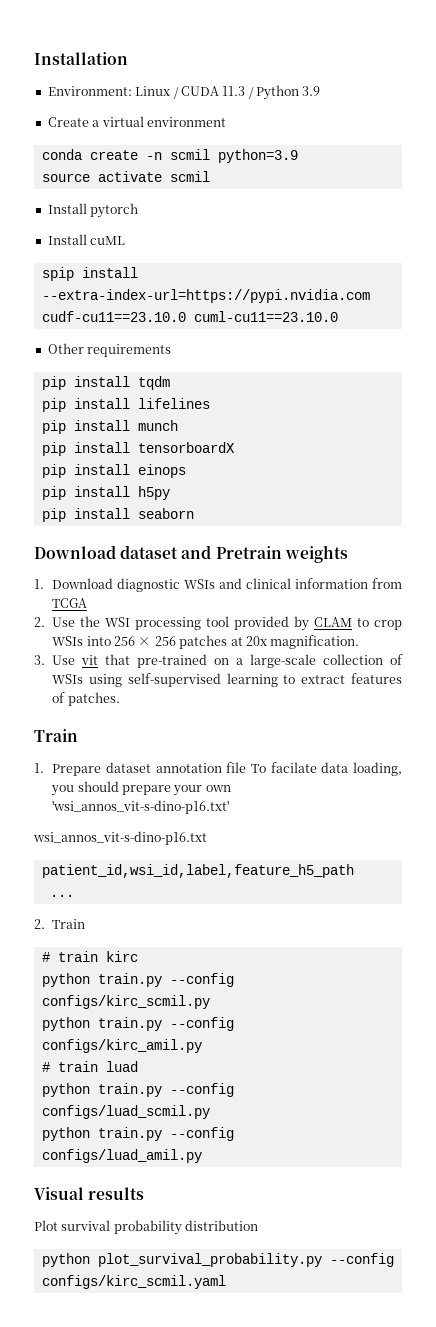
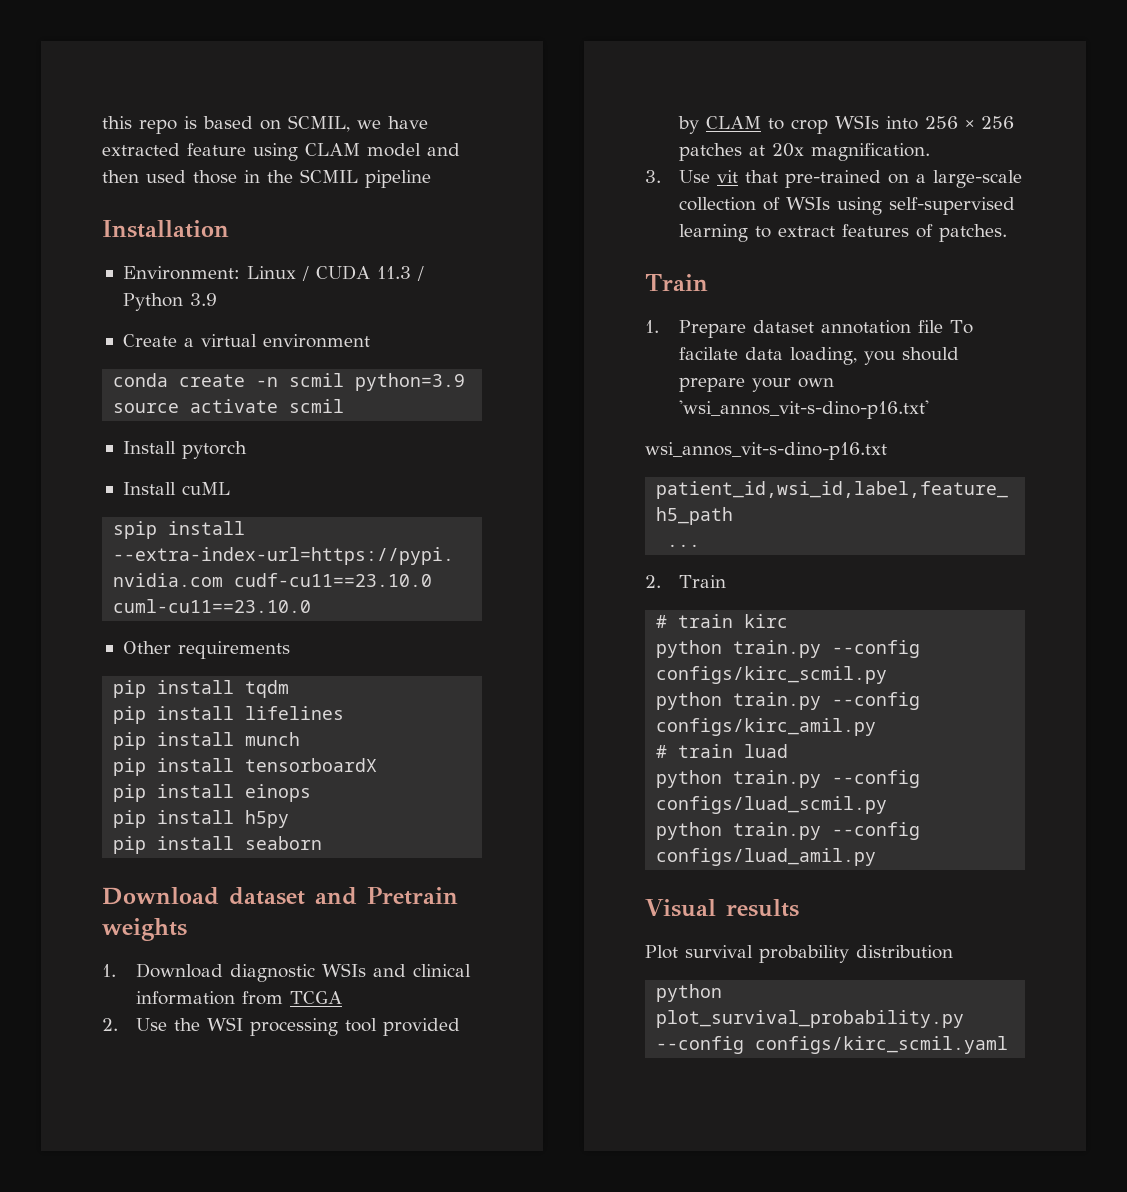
+ this repo is based on SCMIL, we have extracted feature using CLAM model and then used those in the SCMIL pipeline

